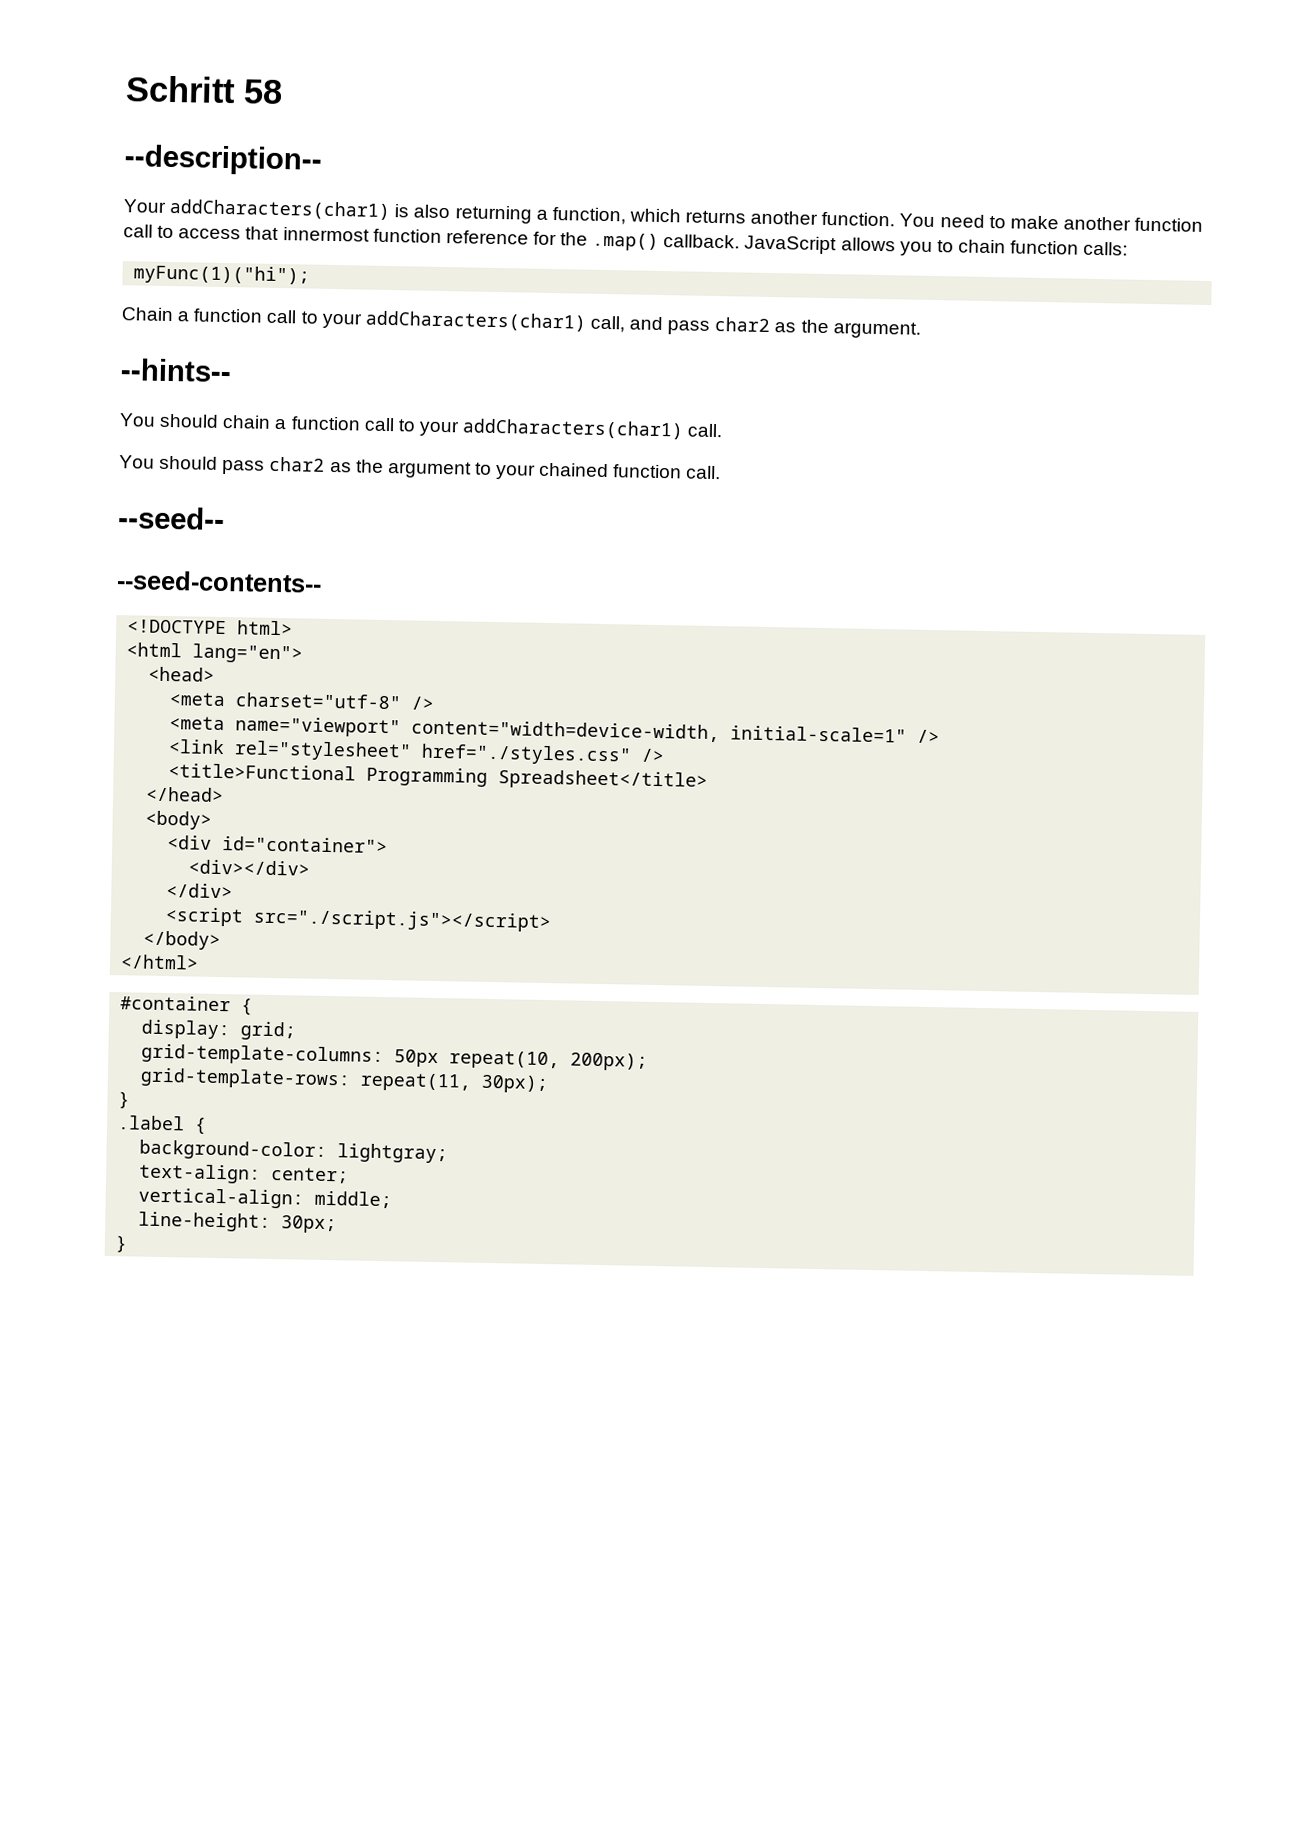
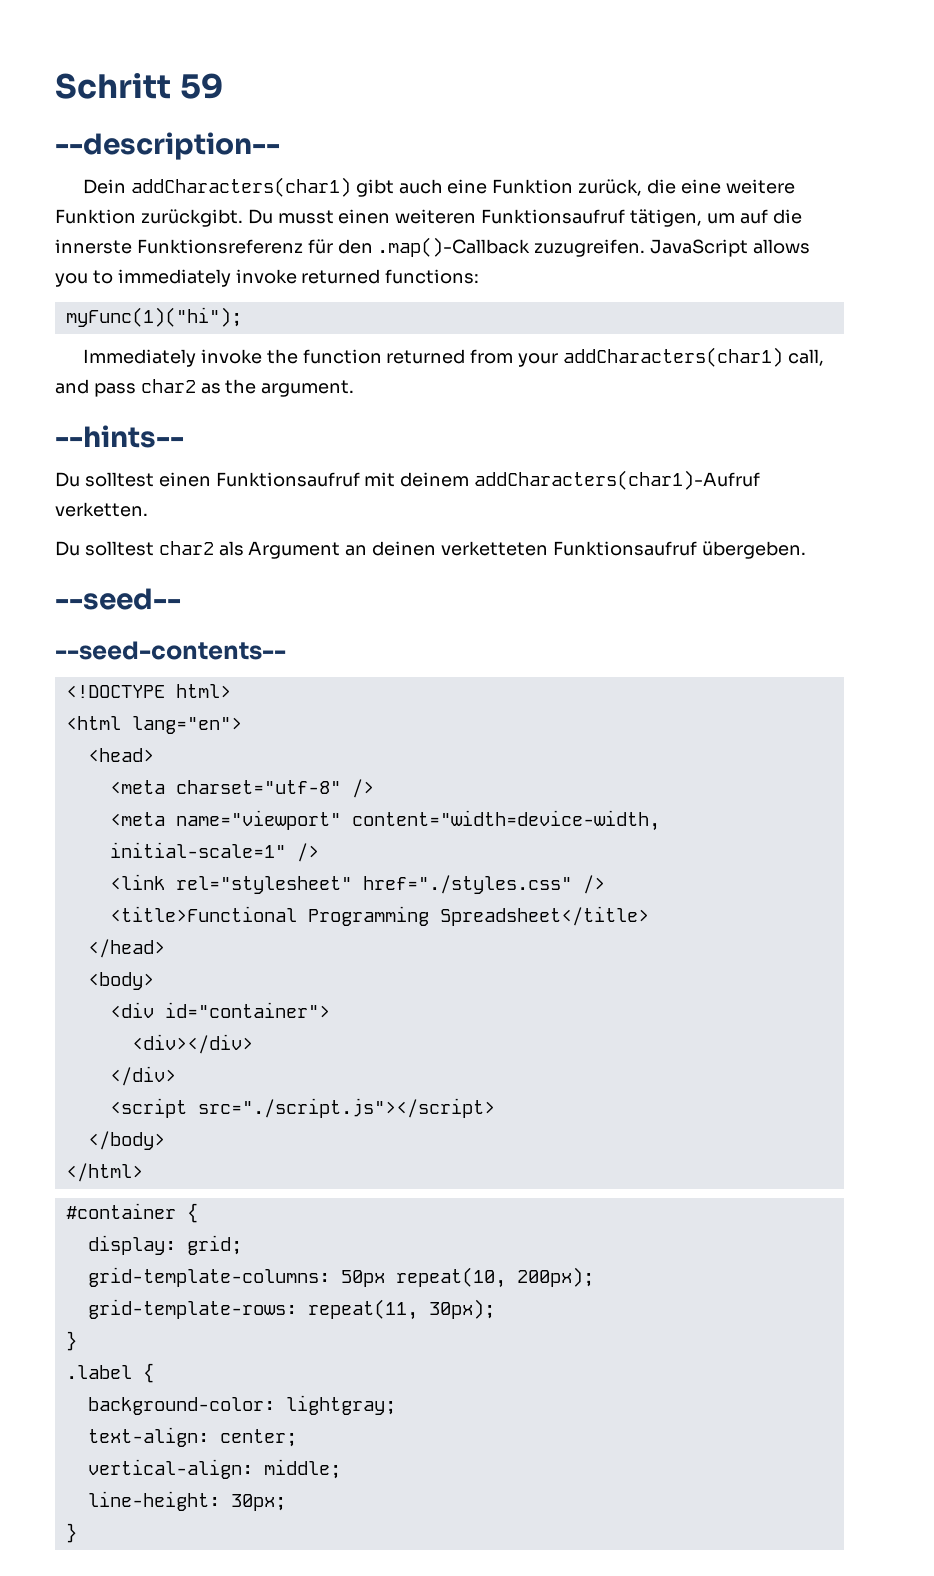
- Schritt 58
+ Schritt 59
- Your addCharacters(char1) is also returning a function, which returns another function. You need to make another function call to access that innermost function reference for the .map() callback. JavaScript allows you to chain function calls:
+ Dein addCharacters(char1) gibt auch eine Funktion zurück, die eine weitere Funktion zurückgibt. Du musst einen weiteren Funktionsaufruf tätigen, um auf die innerste Funktionsreferenz für den .map()-Callback zuzugreifen. JavaScript allows you to immediately invoke returned functions:
  myFunc(1)("hi");
- Chain a function call to your addCharacters(char1) call, and pass char2 as the argument.
+ Immediately invoke the function returned from your addCharacters(char1) call, and pass char2 as the argument.
- You should chain a function call to your addCharacters(char1) call.
- You should pass char2 as the argument to your chained function call.
+ Du solltest einen Funktionsaufruf mit deinem addCharacters(char1)-Aufruf verketten.
+ Du solltest char2 als Argument an deinen verketteten Funktionsaufruf übergeben.

